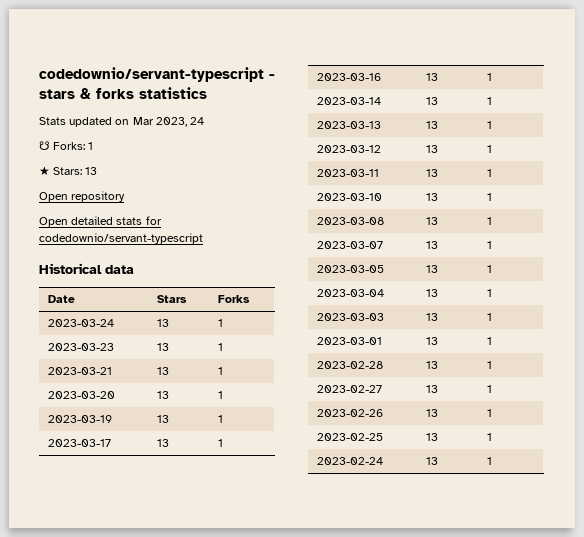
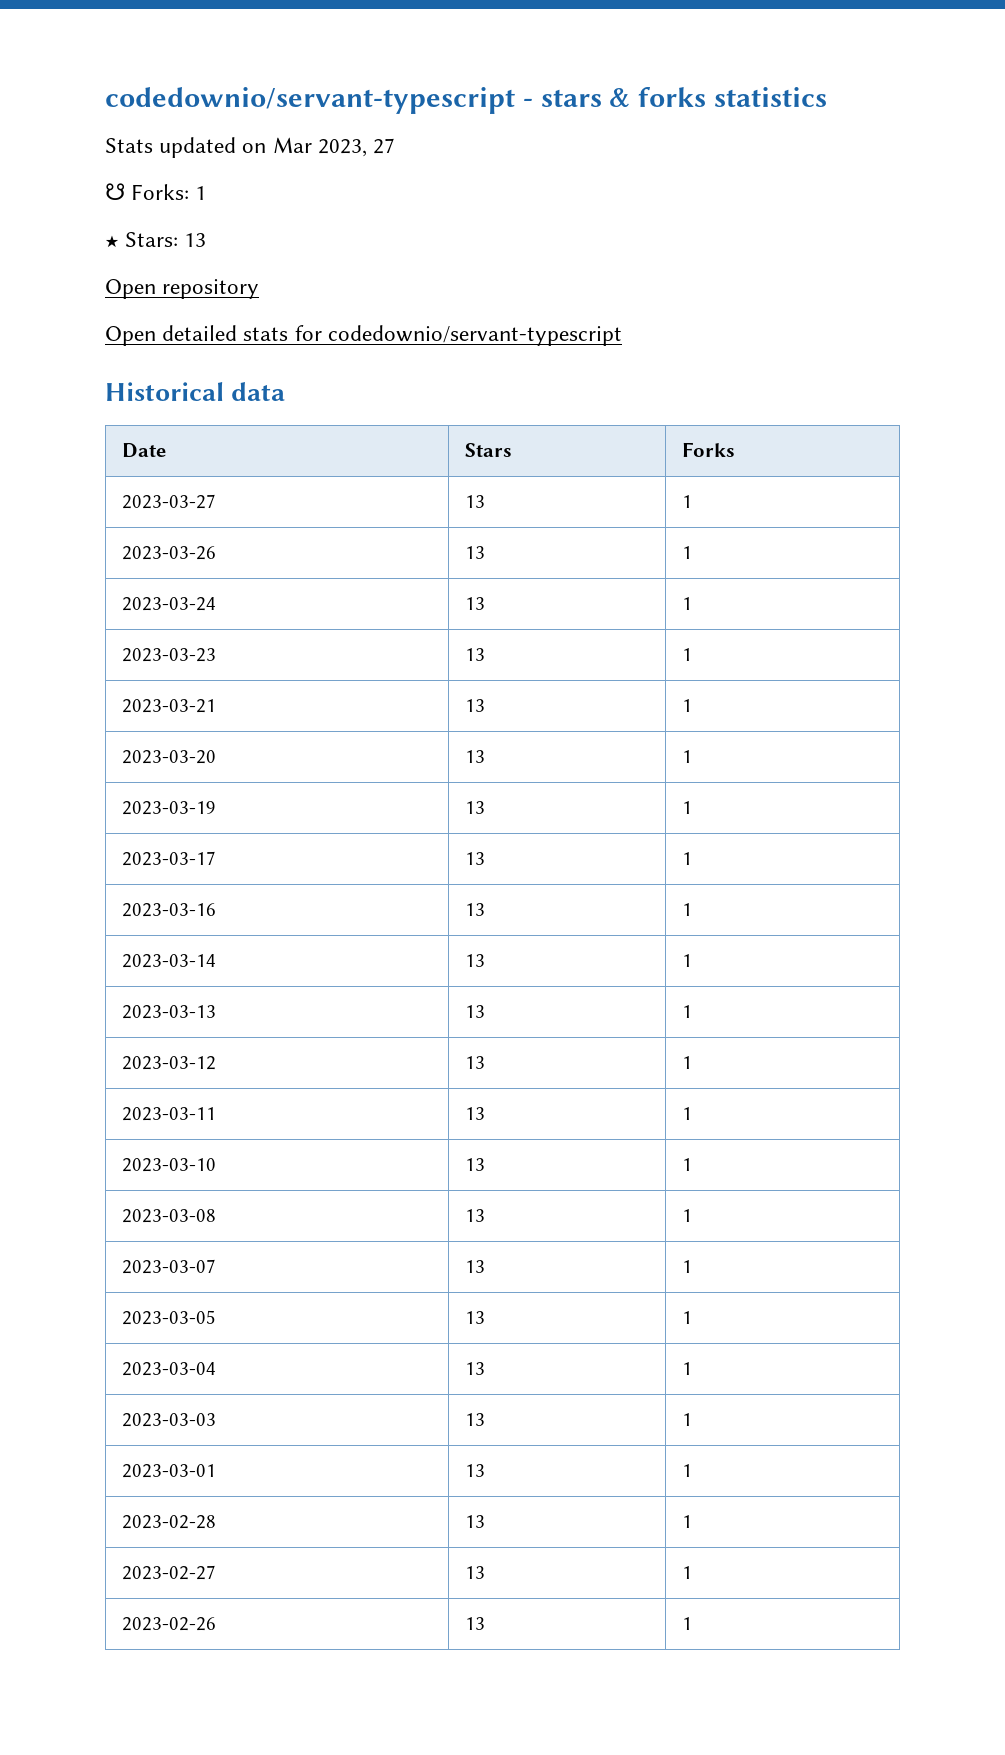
- Stats updated on Mar 2023, 24
+ Stats updated on Mar 2023, 27
+ 2023-03-27 | 13 | 1
+ 2023-03-26 | 13 | 1
- 2023-02-25 | 13 | 1
- 2023-02-24 | 13 | 1

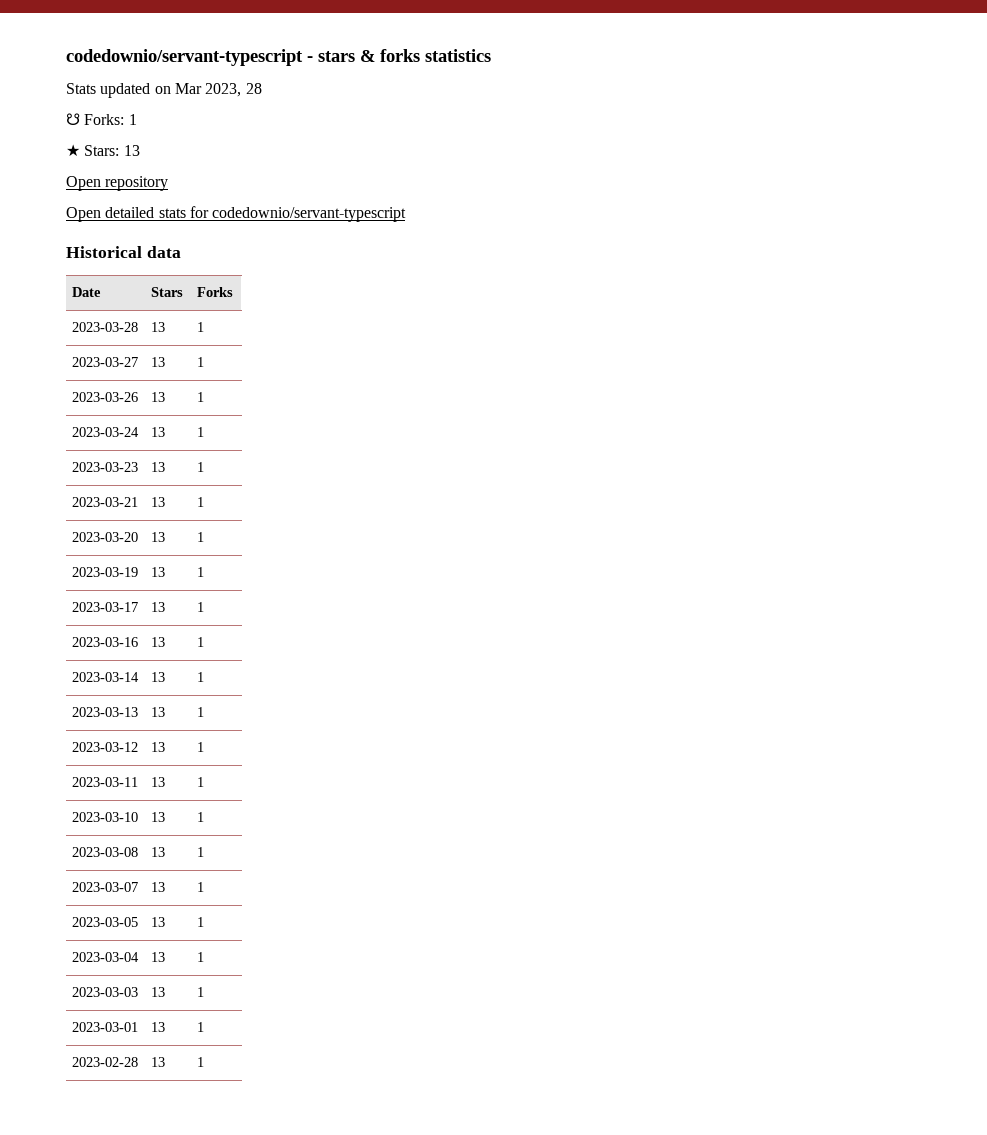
- Stats updated on Mar 2023, 27
+ Stats updated on Mar 2023, 28
+ 2023-03-28 | 13 | 1
- 2023-02-27 | 13 | 1
- 2023-02-26 | 13 | 1

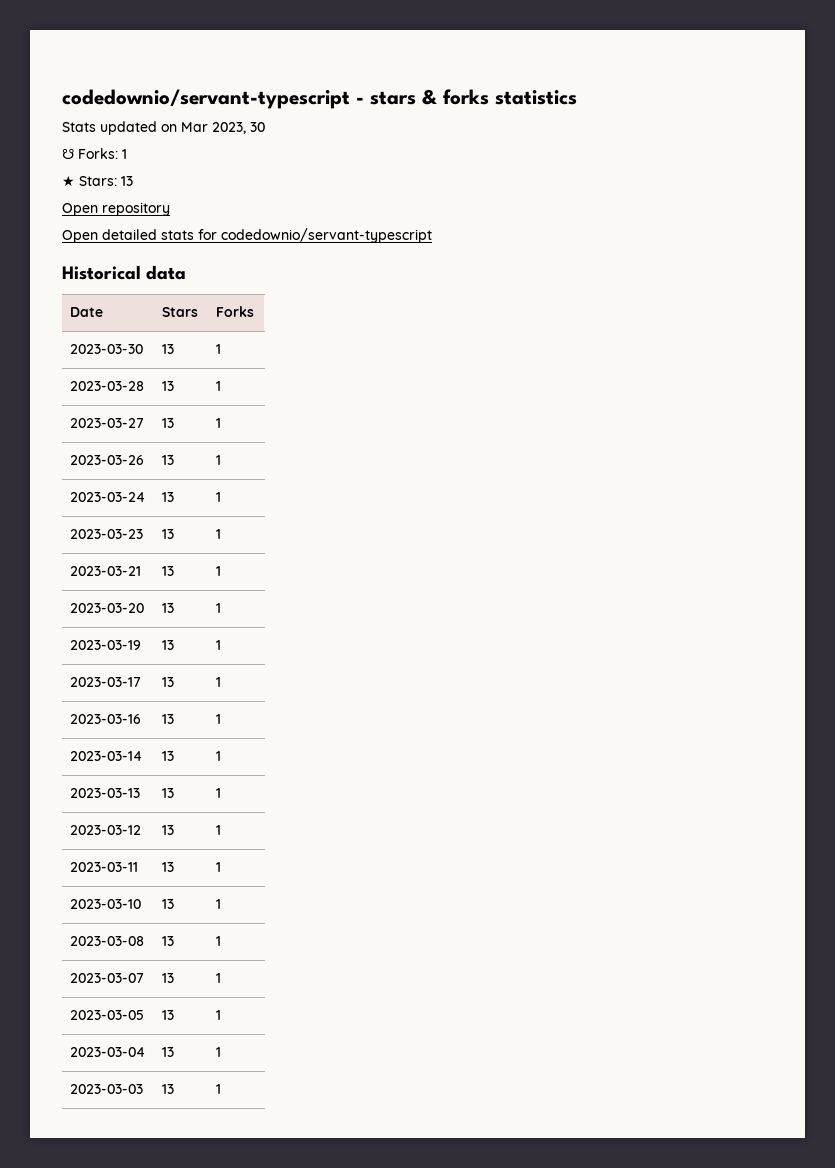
- Stats updated on Mar 2023, 28
+ Stats updated on Mar 2023, 30
+ 2023-03-30 | 13 | 1
- 2023-03-01 | 13 | 1
- 2023-02-28 | 13 | 1

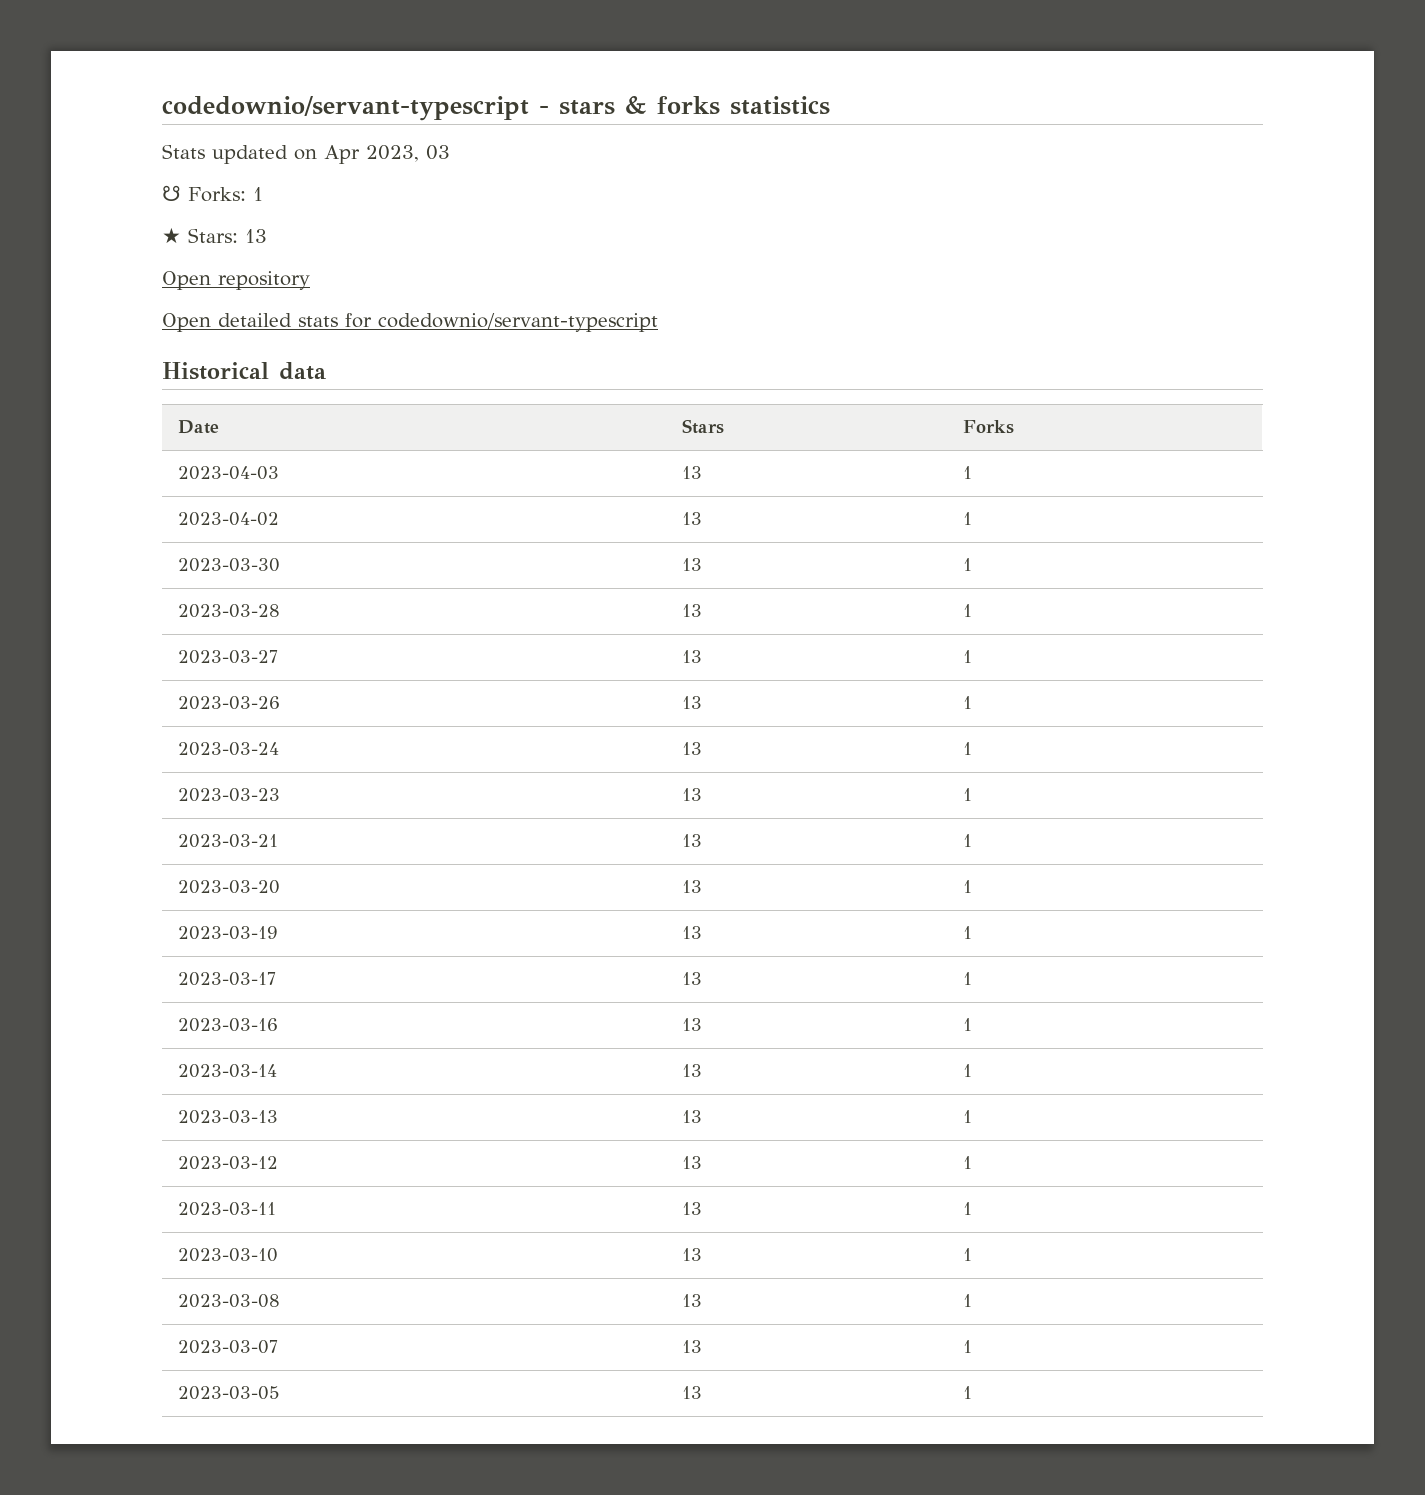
- Stats updated on Mar 2023, 30
+ Stats updated on Apr 2023, 03
+ 2023-04-03 | 13 | 1
+ 2023-04-02 | 13 | 1
- 2023-03-04 | 13 | 1
- 2023-03-03 | 13 | 1

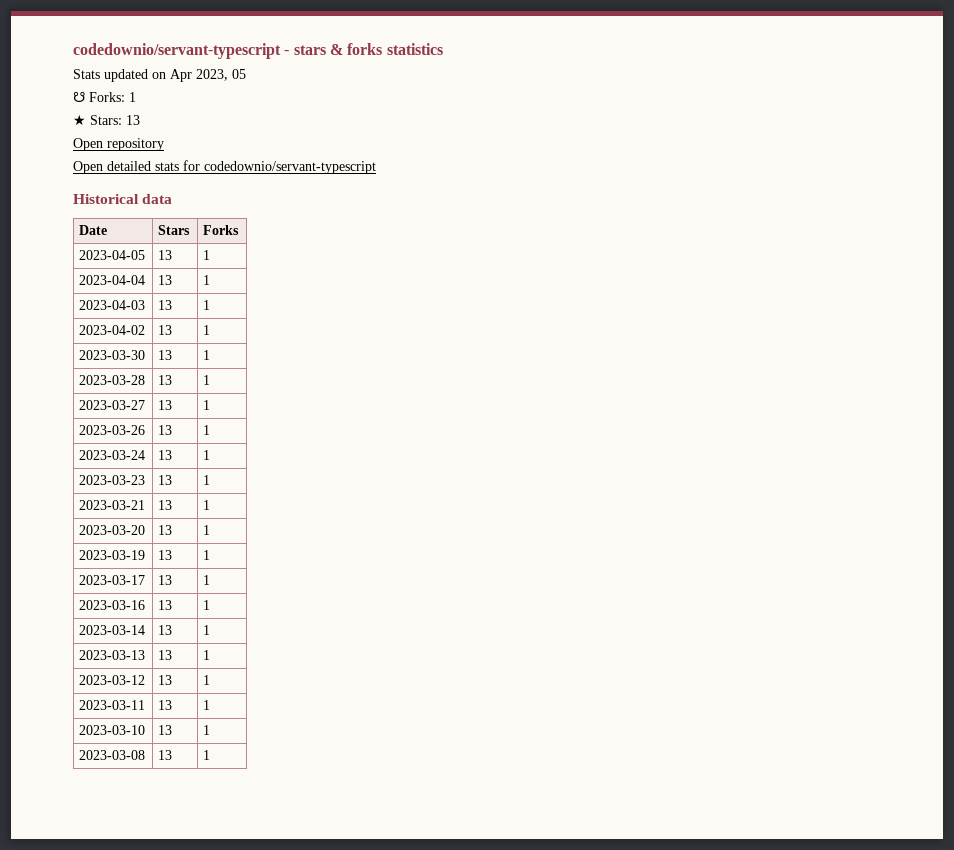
- Stats updated on Apr 2023, 03
+ Stats updated on Apr 2023, 05
+ 2023-04-05 | 13 | 1
+ 2023-04-04 | 13 | 1
- 2023-03-07 | 13 | 1
- 2023-03-05 | 13 | 1

